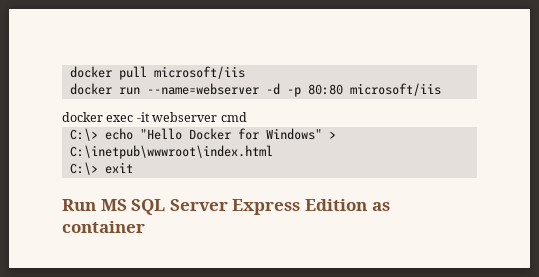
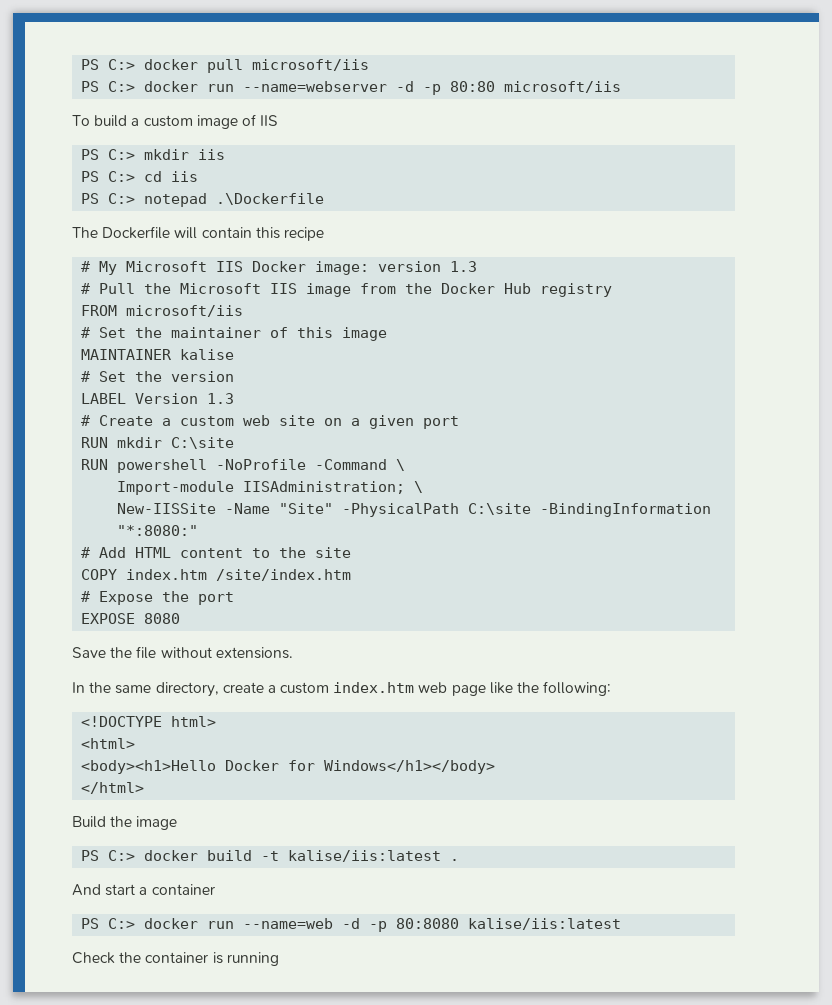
- docker pull microsoft/iis
+ PS C:> docker pull microsoft/iis
- docker run --name=webserver -d -p 80:80 microsoft/iis
+ PS C:> docker run --name=webserver -d -p 80:80 microsoft/iis
- docker exec -it webserver cmd
- C:\> echo "Hello Docker for Windows" > C:\inetpub\wwwroot\index.html
- C:\> exit
- Run MS SQL Server Express Edition as container
+ To build a custom image of IIS
+ PS C:> mkdir iis
+ PS C:> cd iis
+ PS C:> notepad .\Dockerfile
+ The Dockerfile will contain this recipe
+ # My Microsoft IIS Docker image: version 1.3
+ # Pull the Microsoft IIS image from the Docker Hub registry
+ FROM microsoft/iis
+ # Set the maintainer of this image
+ MAINTAINER kalise
+ # Set the version
+ LABEL Version 1.3
+ # Create a custom web site on a given port
+ RUN mkdir C:\site
+ RUN powershell -NoProfile -Command \
+ Import-module IISAdministration; \
+ New-IISSite -Name "Site" -PhysicalPath C:\site -BindingInformation "*:8080:"
+ # Add HTML content to the site
+ COPY index.htm /site/index.htm
+ # Expose the port
+ EXPOSE 8080
+ Save the file without extensions.
+ In the same directory, create a custom index.htm web page like the following:
+ <!DOCTYPE html>
+ <html>
+ <body><h1>Hello Docker for Windows</h1></body>
+ </html>
+ Build the image
+ PS C:> docker build -t kalise/iis:latest .
+ And start a container
+ PS C:> docker run --name=web -d -p 80:8080 kalise/iis:latest
+ Check the container is running

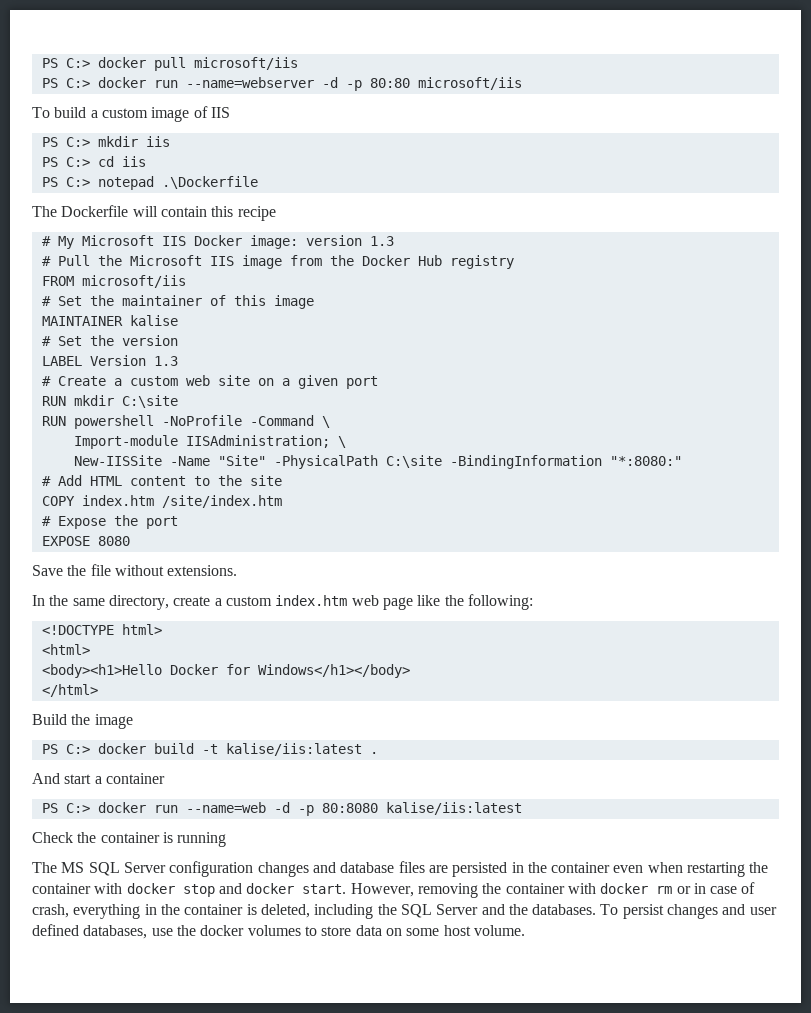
+ The MS SQL Server configuration changes and database files are persisted in the container even when restarting the container with docker stop and docker start. However, removing the container with docker rm or in case of crash, everything in the container is deleted, including the SQL Server and the databases. To persist changes and user defined databases, use the docker volumes to store data on some host volume.

